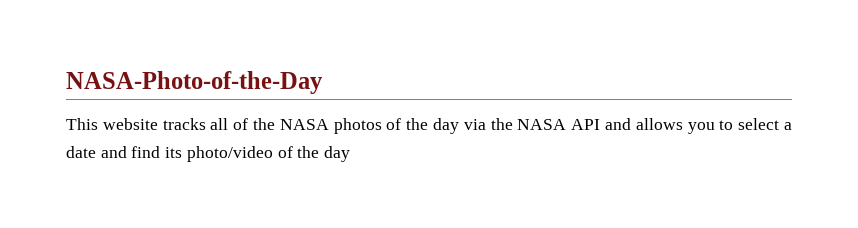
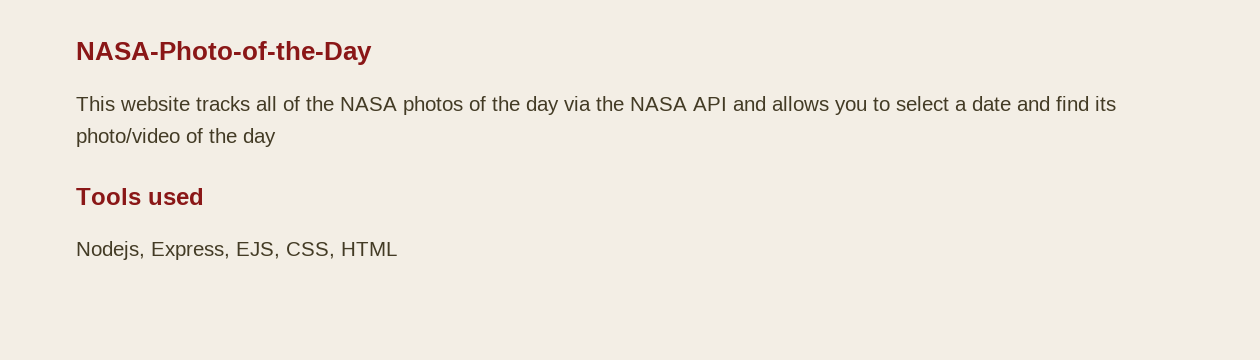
+ Tools used
+ Nodejs, Express, EJS, CSS, HTML

